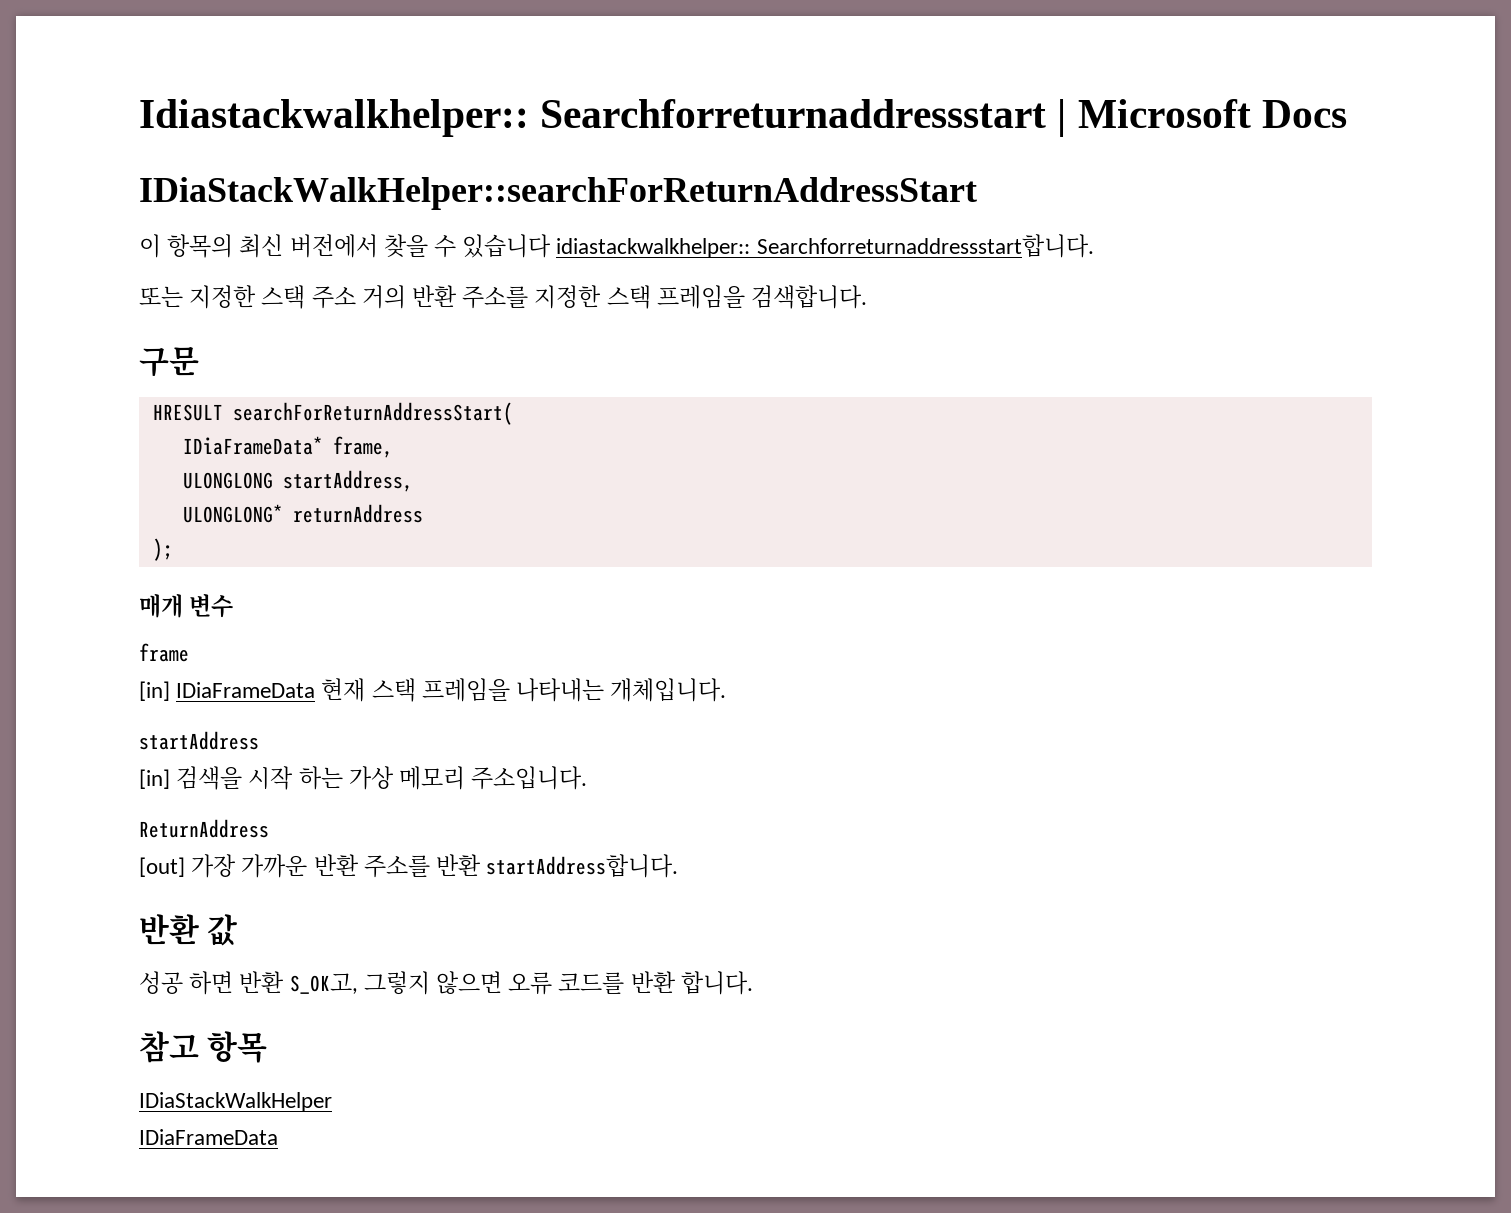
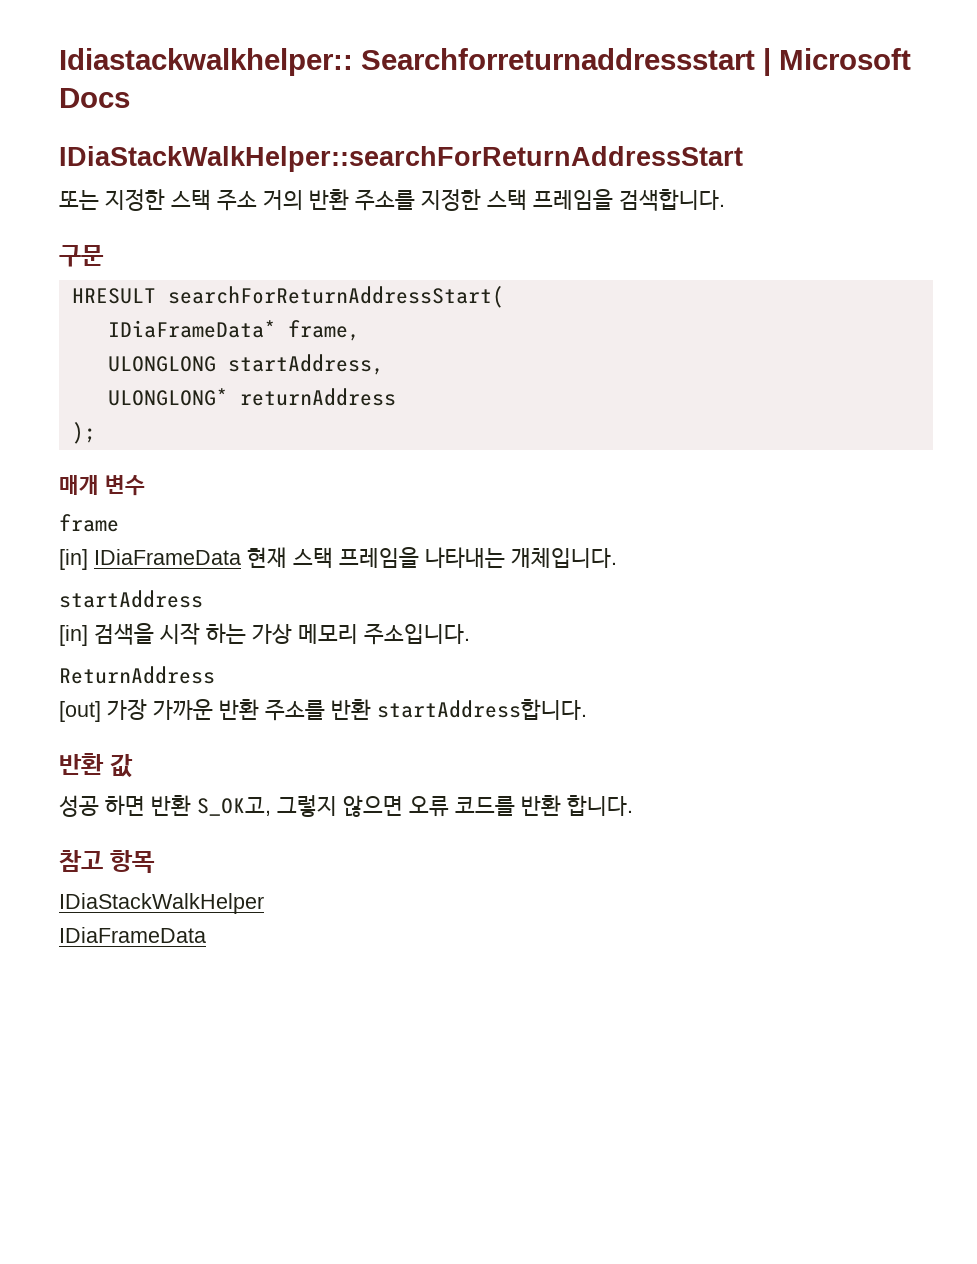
- 이 항목의 최신 버전에서 찾을 수 있습니다 idiastackwalkhelper:: Searchforreturnaddressstart합니다.

